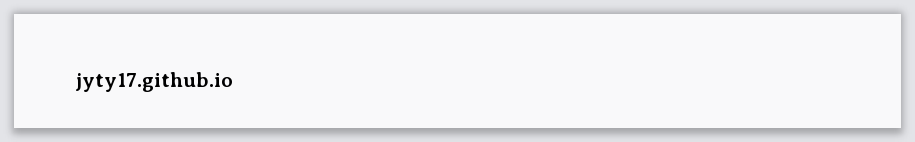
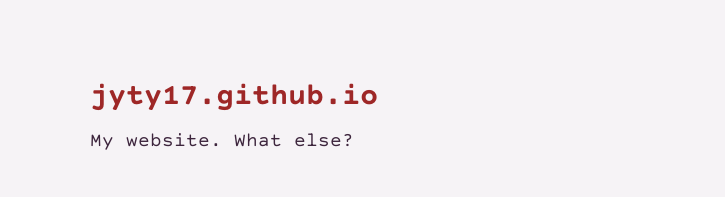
+ My website. What else?

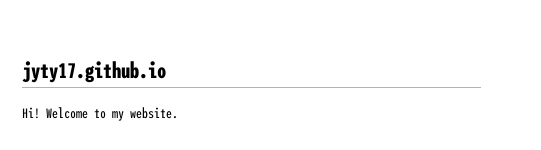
- My website. What else?
+ Hi! Welcome to my website.

